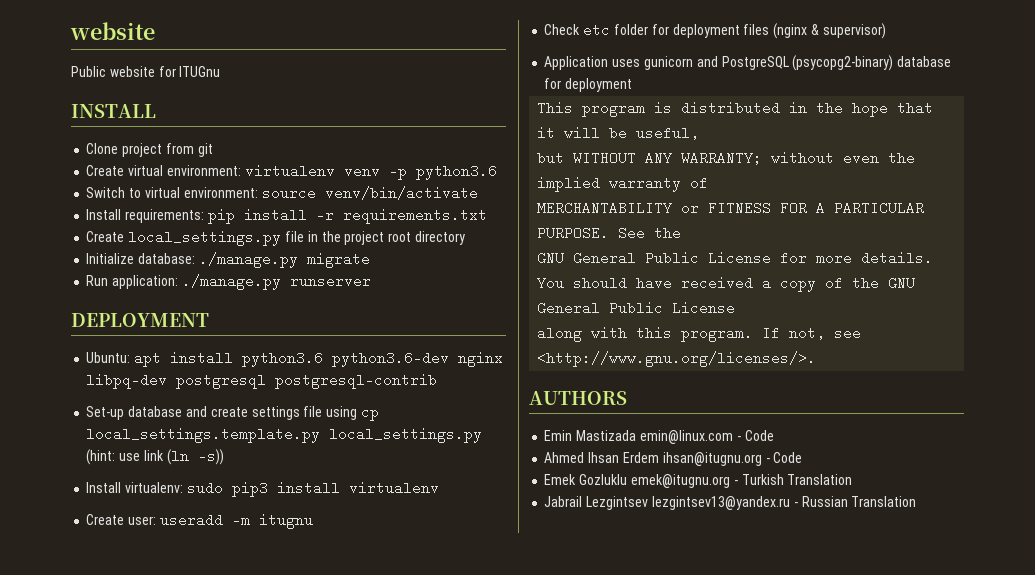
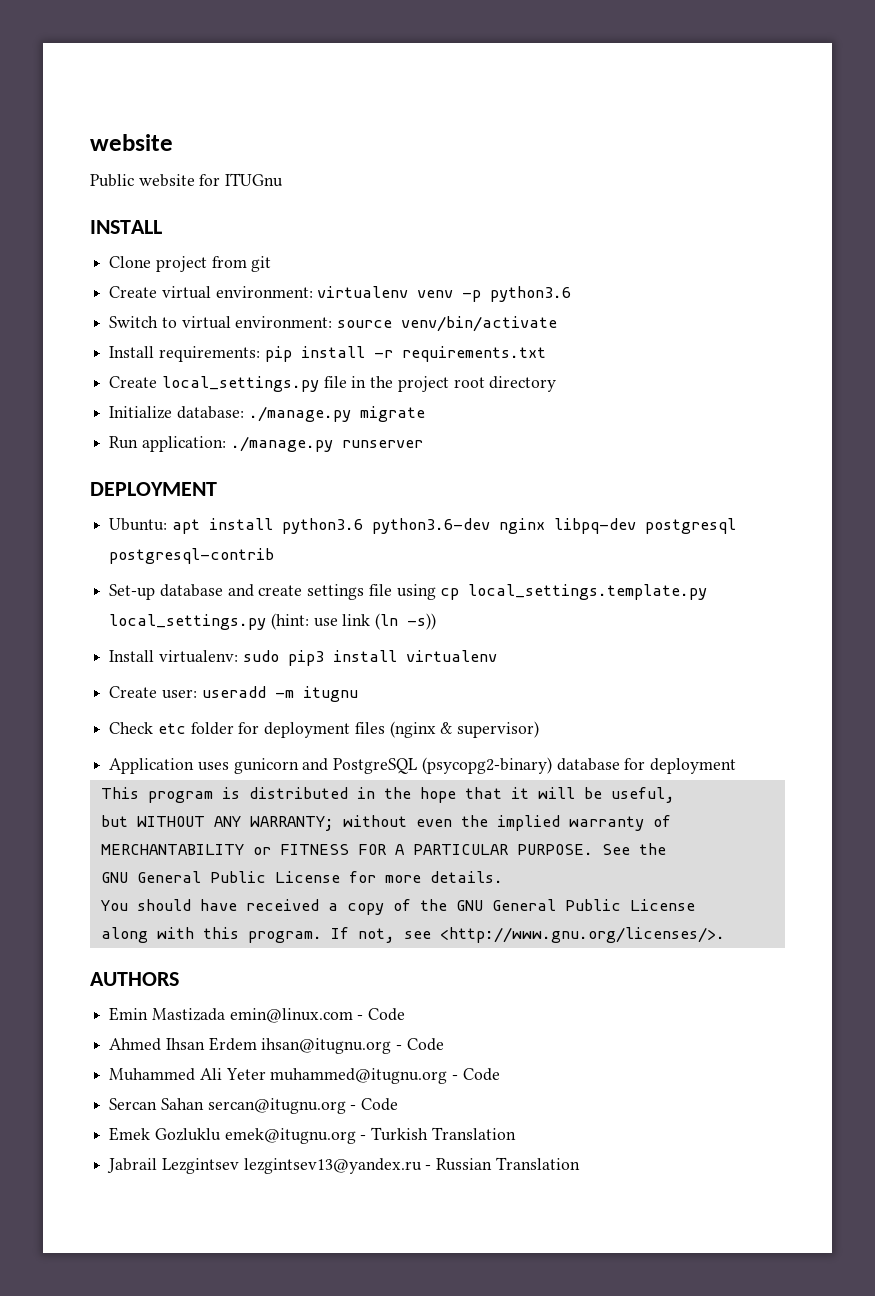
+ Muhammed Ali Yeter muhammed@itugnu.org - Code
+ Sercan Sahan sercan@itugnu.org - Code

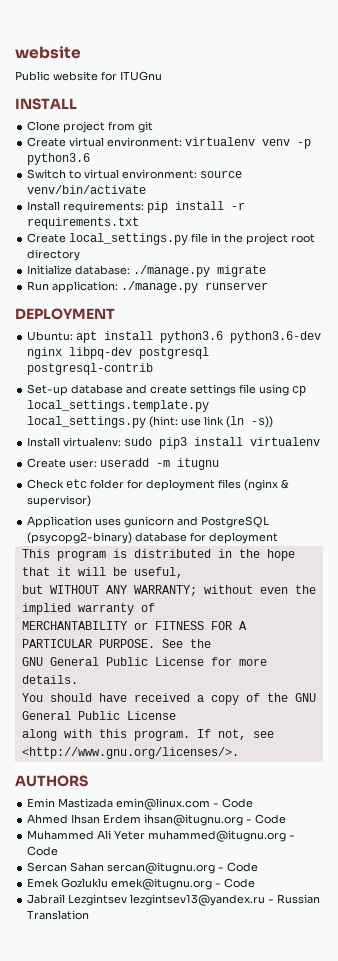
- Emek Gozluklu emek@itugnu.org - Turkish Translation
+ Emek Gozluklu emek@itugnu.org - Code

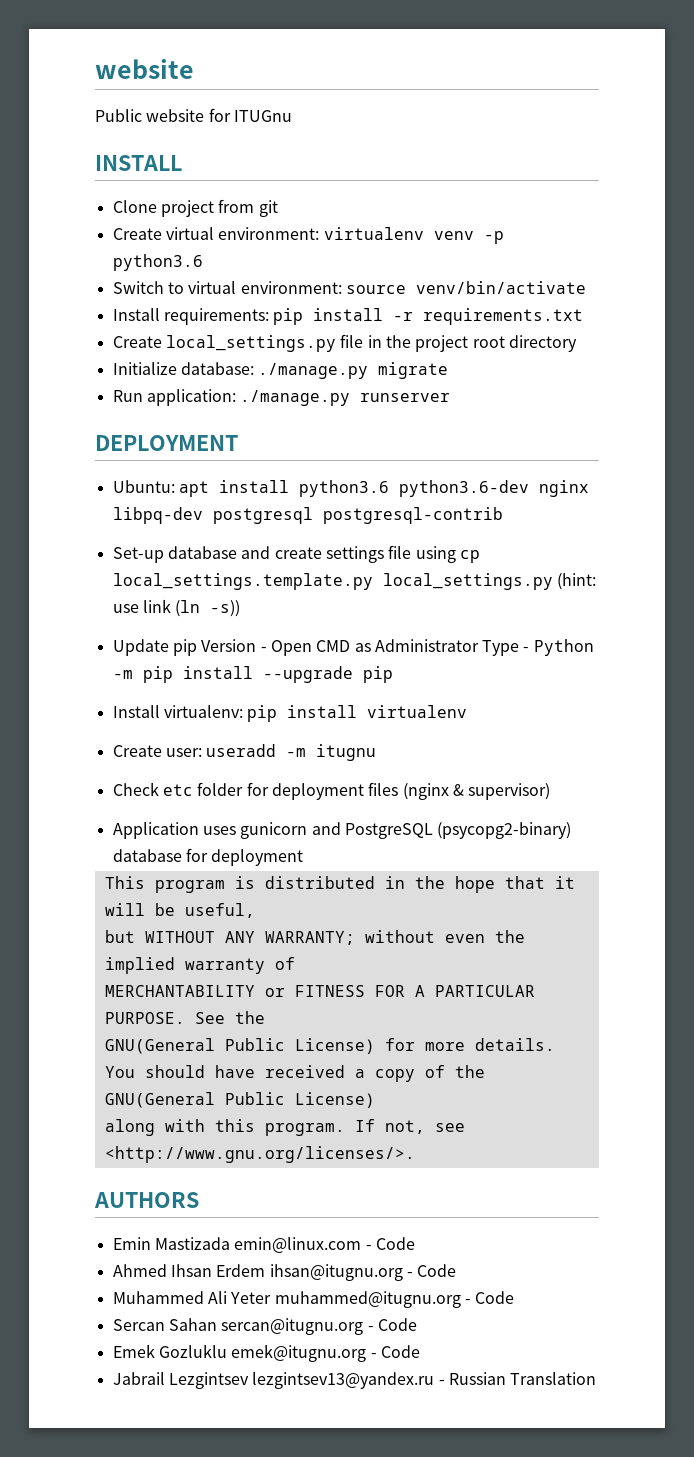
+ Update pip Version - Open CMD as Administrator Type - Python -m pip install --upgrade pip
- Install virtualenv: sudo pip3 install virtualenv
+ Install virtualenv: pip install virtualenv
- GNU General Public License for more details.
+ GNU(General Public License) for more details.
- You should have received a copy of the GNU General Public License
+ You should have received a copy of the GNU(General Public License)

